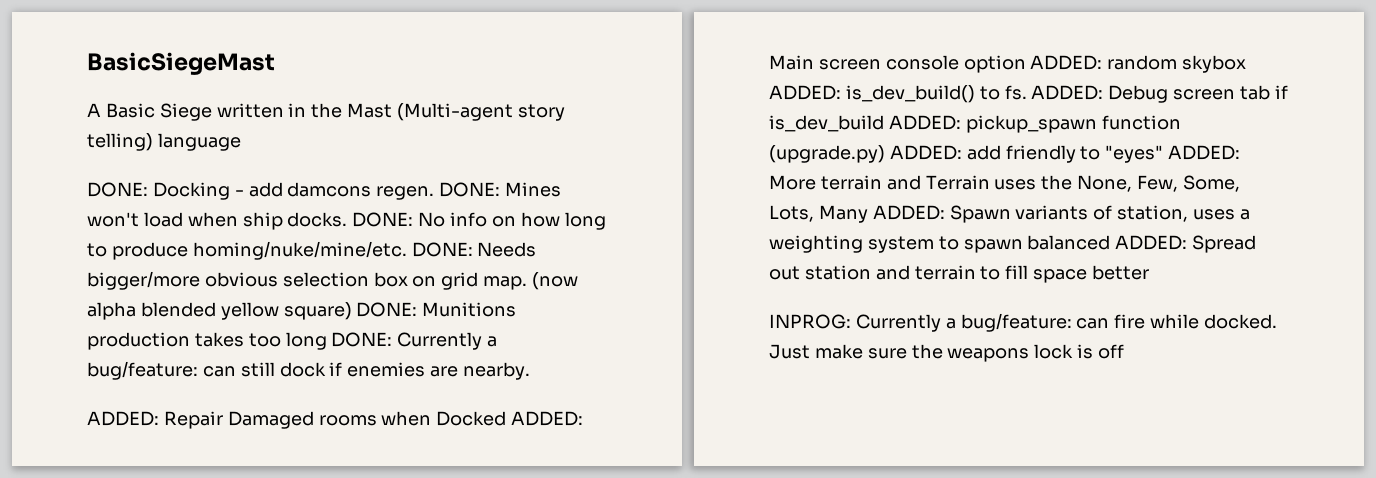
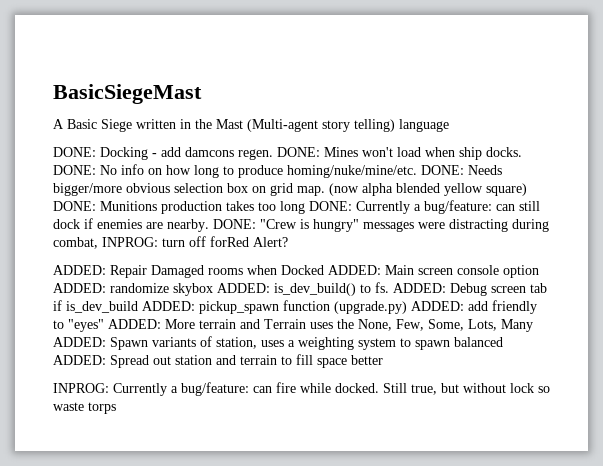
+ DONE: "Crew is hungry" messages were distracting during combat, INPROG: turn off forRed Alert?
- ADDED: Repair Damaged rooms when Docked ADDED: Main screen console option ADDED: random skybox ADDED: is_dev_build() to fs.
+ ADDED: Repair Damaged rooms when Docked ADDED: Main screen console option ADDED: randomize skybox ADDED: is_dev_build() to fs.
- Just make sure the weapons lock is off
+ Still true, but without lock so waste torps

